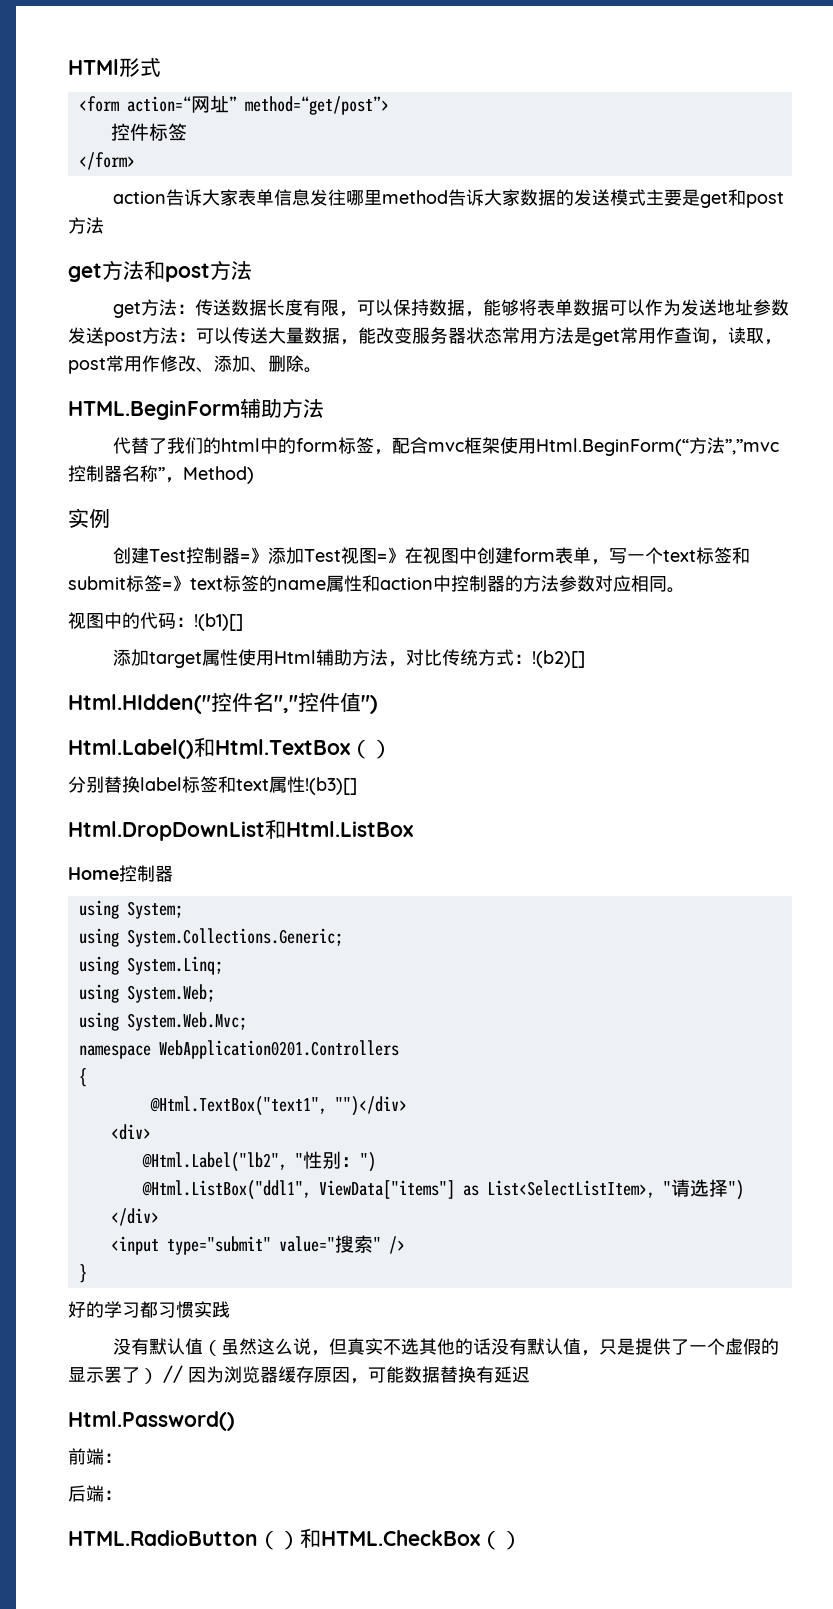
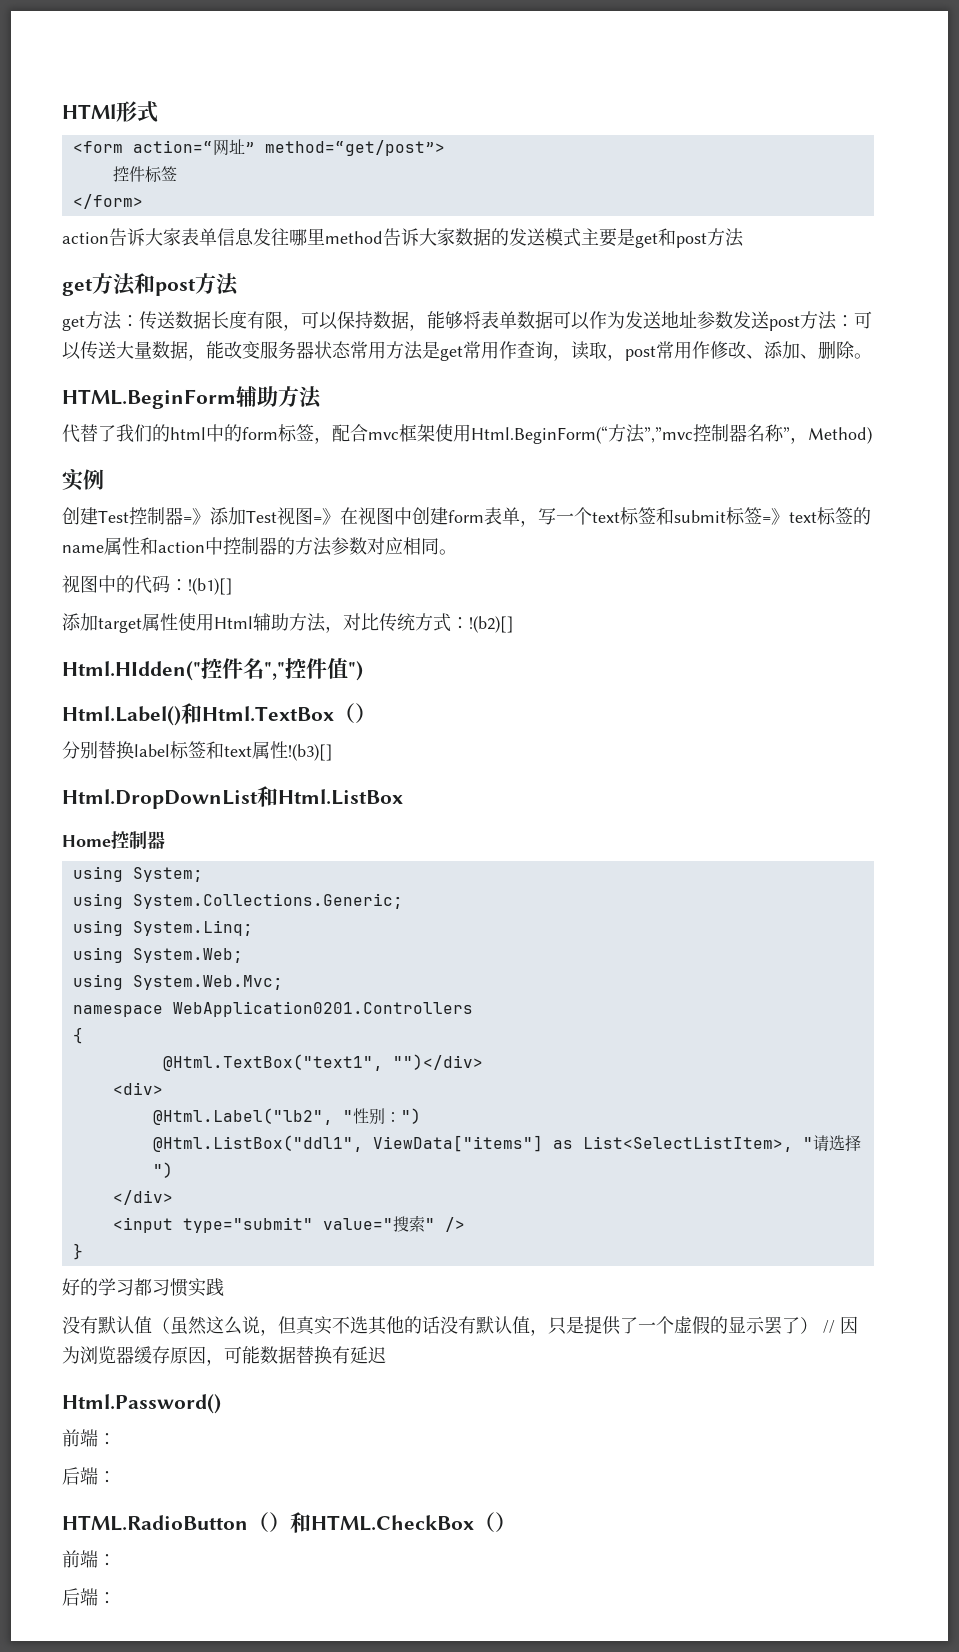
  HTML.RadioButton（）和HTML.CheckBox（）
+ 前端：
+ 后端：

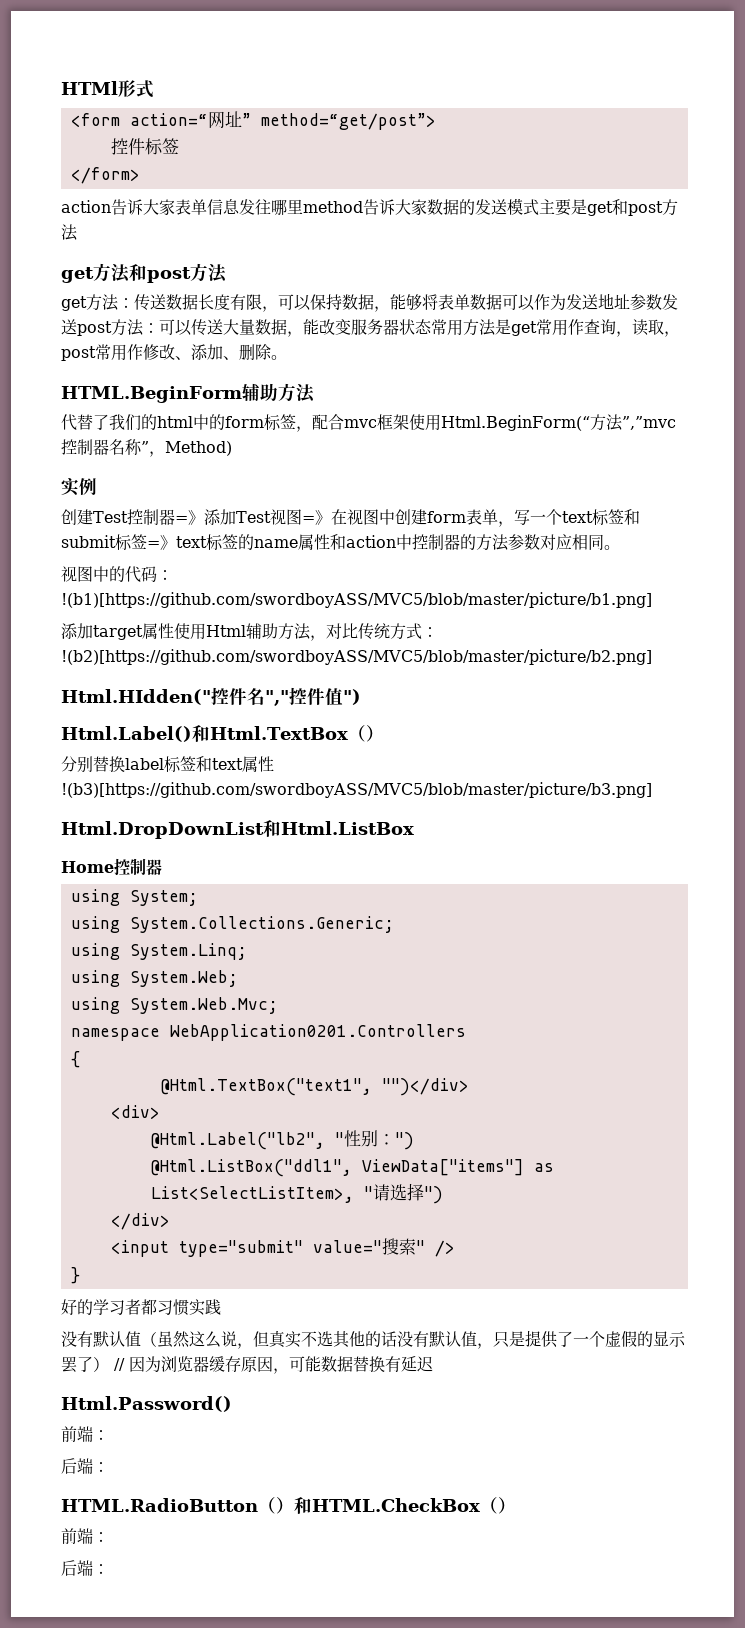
- 视图中的代码：!(b1)[]
+ 视图中的代码：!(b1)[https://github.com/swordboyASS/MVC5/blob/master/picture/b1.png]
- 添加target属性使用Html辅助方法，对比传统方式：!(b2)[]
+ 添加target属性使用Html辅助方法，对比传统方式：!(b2)[https://github.com/swordboyASS/MVC5/blob/master/picture/b2.png]
- 分别替换label标签和text属性!(b3)[]
+ 分别替换label标签和text属性!(b3)[https://github.com/swordboyASS/MVC5/blob/master/picture/b3.png]
- 好的学习都习惯实践
+ 好的学习者都习惯实践

